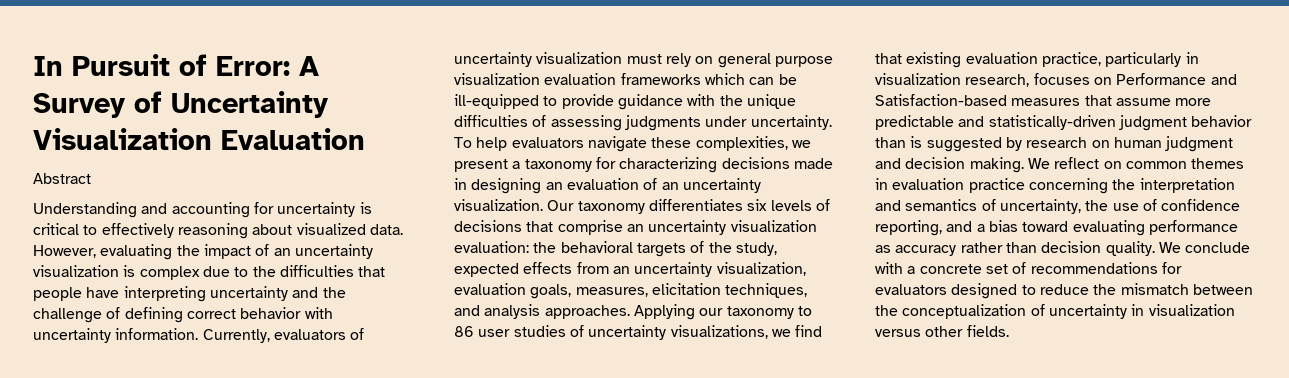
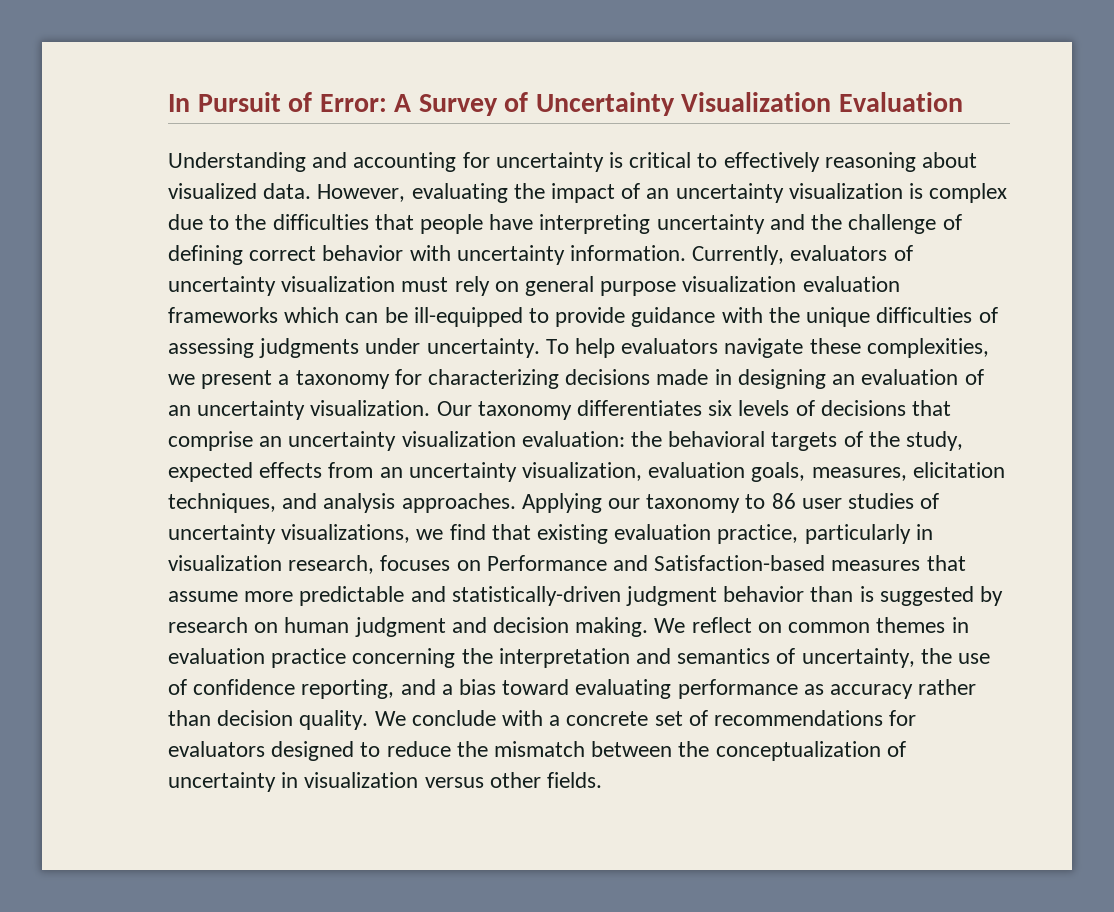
- Abstract

